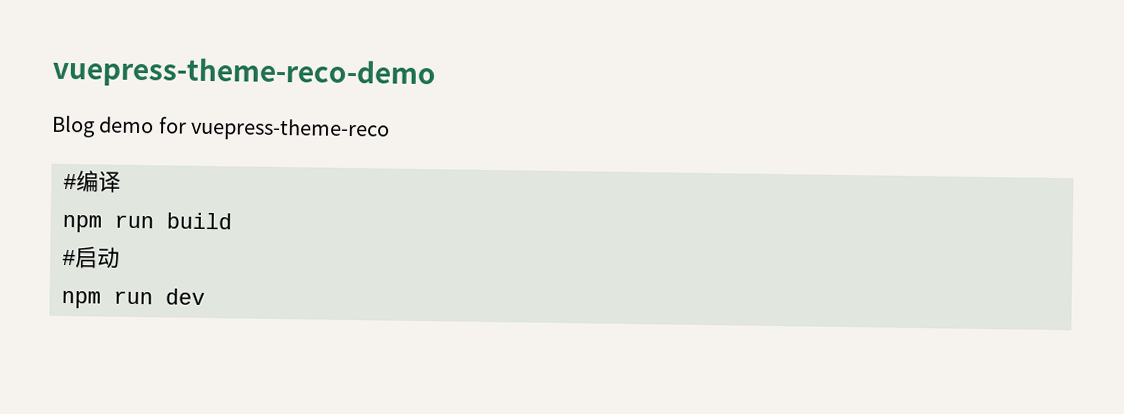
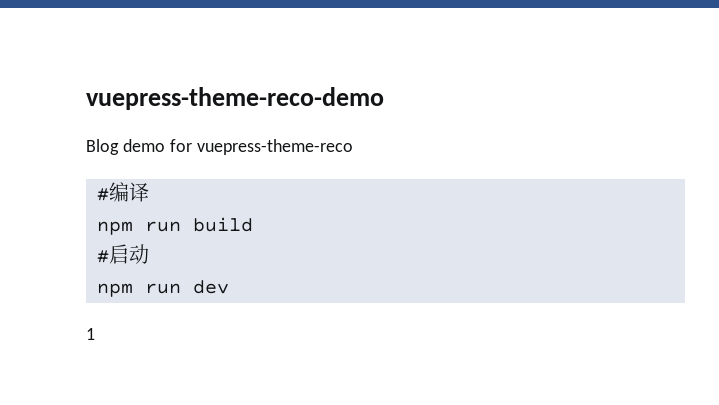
+ 1

